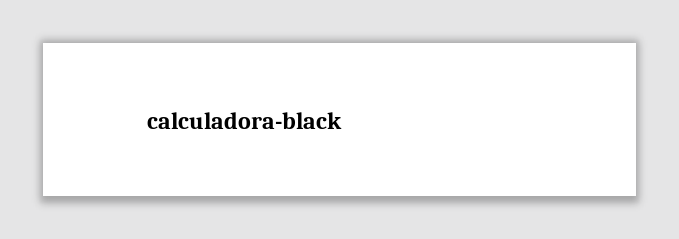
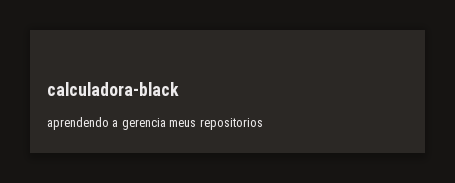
+ aprendendo a gerencia meus repositorios

